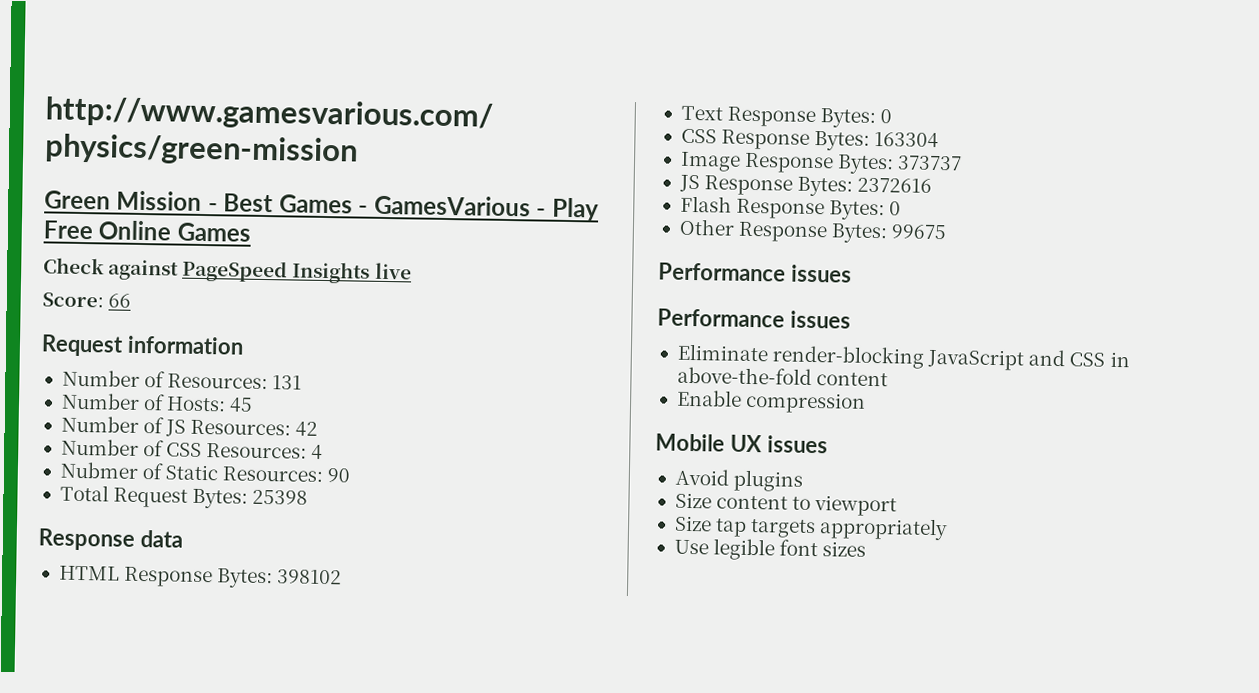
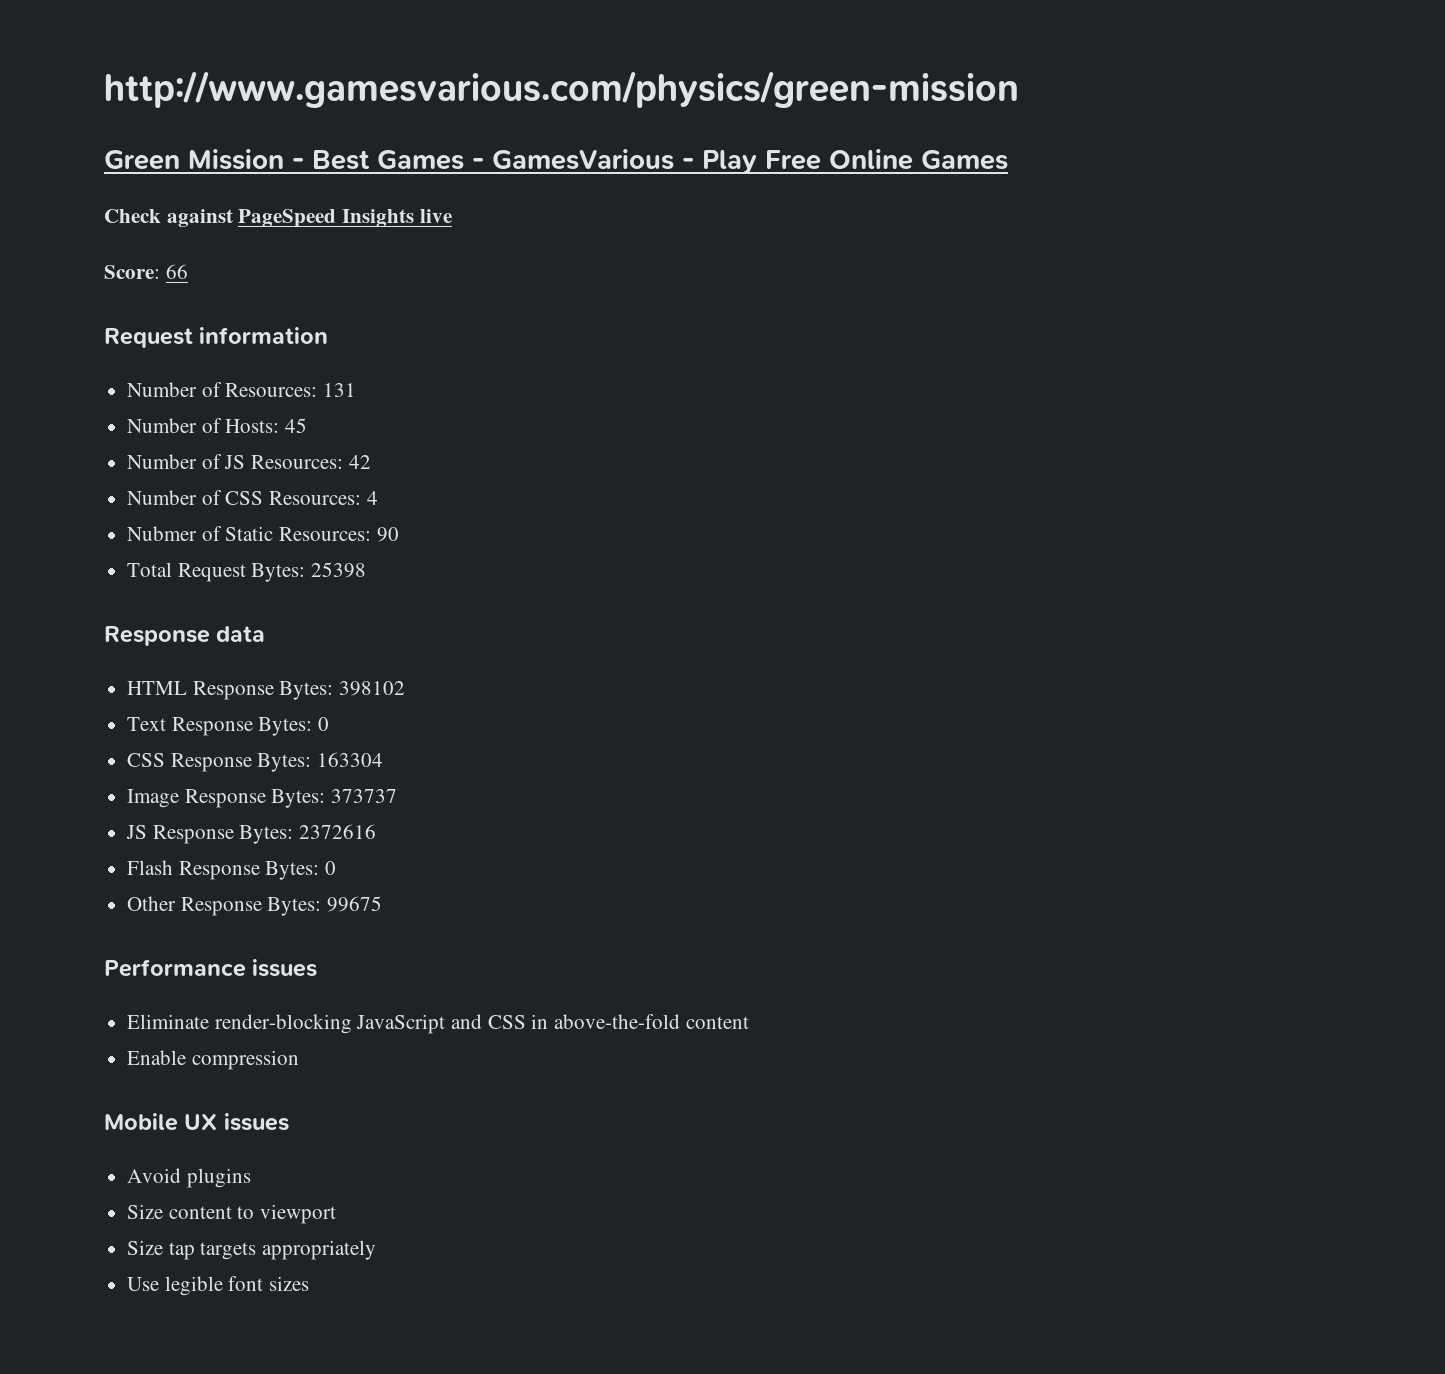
  Other Response Bytes: 99675
- Performance issues

